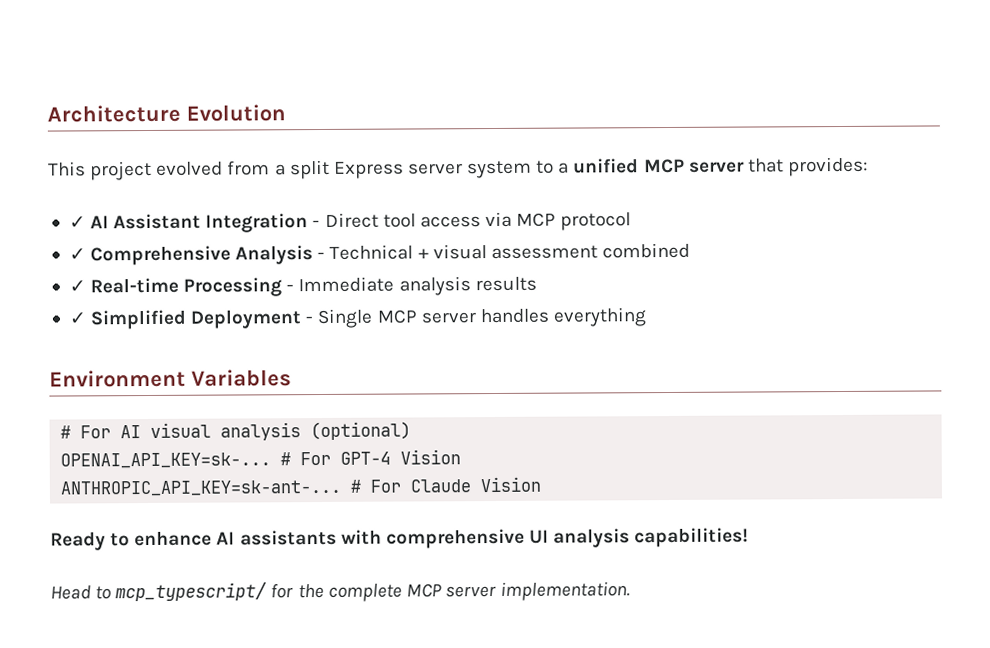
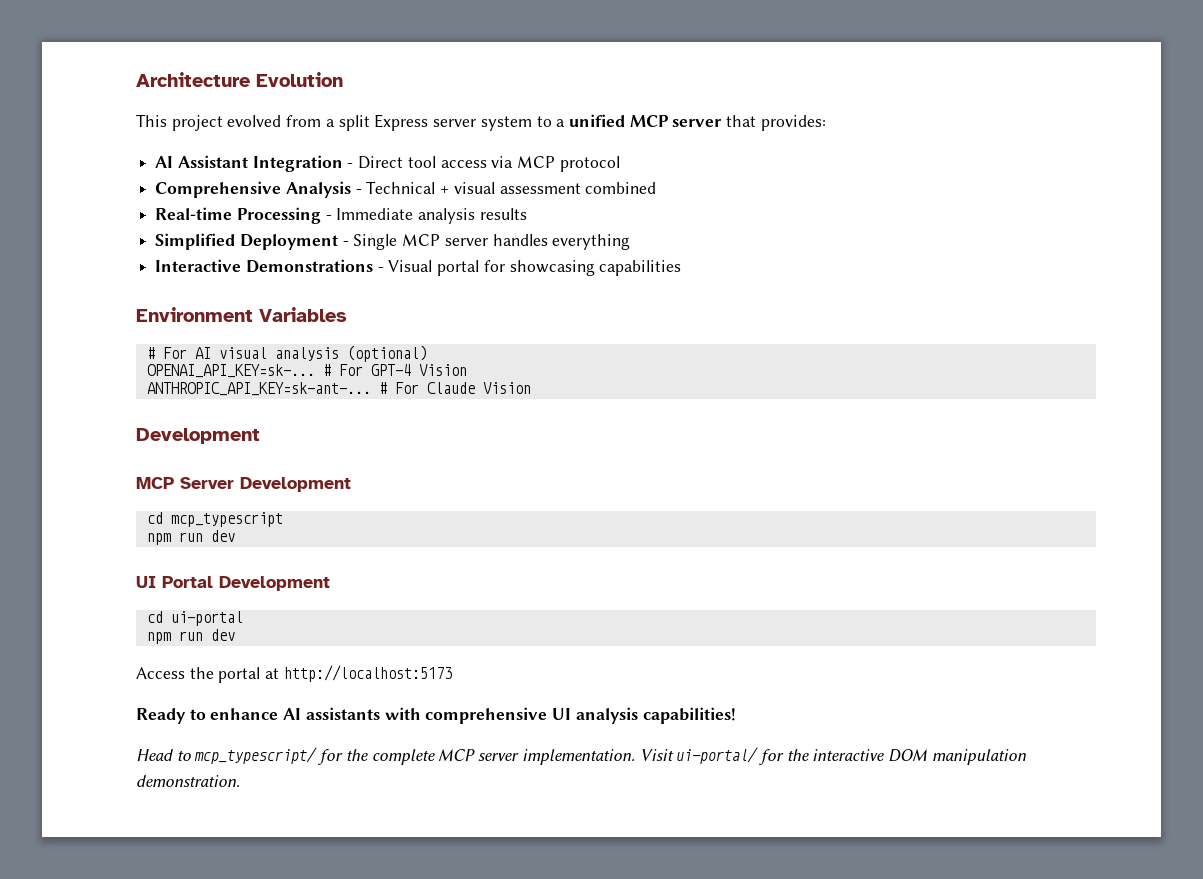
- ✓ AI Assistant Integration - Direct tool access via MCP protocol
+ AI Assistant Integration - Direct tool access via MCP protocol
- ✓ Comprehensive Analysis - Technical + visual assessment combined
+ Comprehensive Analysis - Technical + visual assessment combined
- ✓ Real-time Processing - Immediate analysis results
+ Real-time Processing - Immediate analysis results
- ✓ Simplified Deployment - Single MCP server handles everything
+ Simplified Deployment - Single MCP server handles everything
+ Interactive Demonstrations - Visual portal for showcasing capabilities
  # For Claude Vision
+ Development
+ MCP Server Development
+ cd mcp_typescript
+ npm run dev
+ UI Portal Development
+ cd ui-portal
+ npm run dev
+ Access the portal at http://localhost:5173
+ Visit ui-portal/ for the interactive DOM manipulation demonstration.

